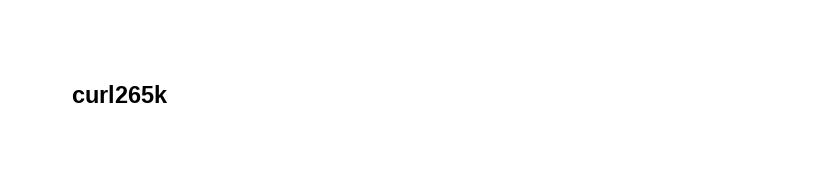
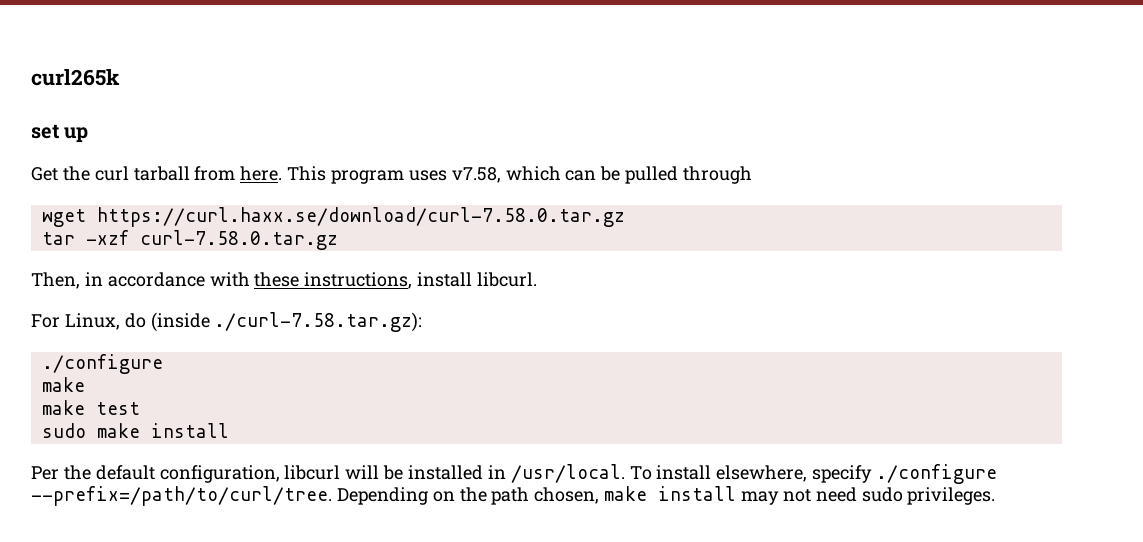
+ set up
+ Get the curl tarball from here. This program uses v7.58, which can be pulled through
+ wget https://curl.haxx.se/download/curl-7.58.0.tar.gz
+ tar -xzf curl-7.58.0.tar.gz
+ Then, in accordance with these instructions, install libcurl.
+ For Linux, do (inside ./curl-7.58.tar.gz):
+ ./configure
+ make
+ make test
+ sudo make install
+ Per the default configuration, libcurl will be installed in /usr/local. To install elsewhere, specify ./configure --prefix=/path/to/curl/tree. Depending on the path chosen, make install may not need sudo privileges.

